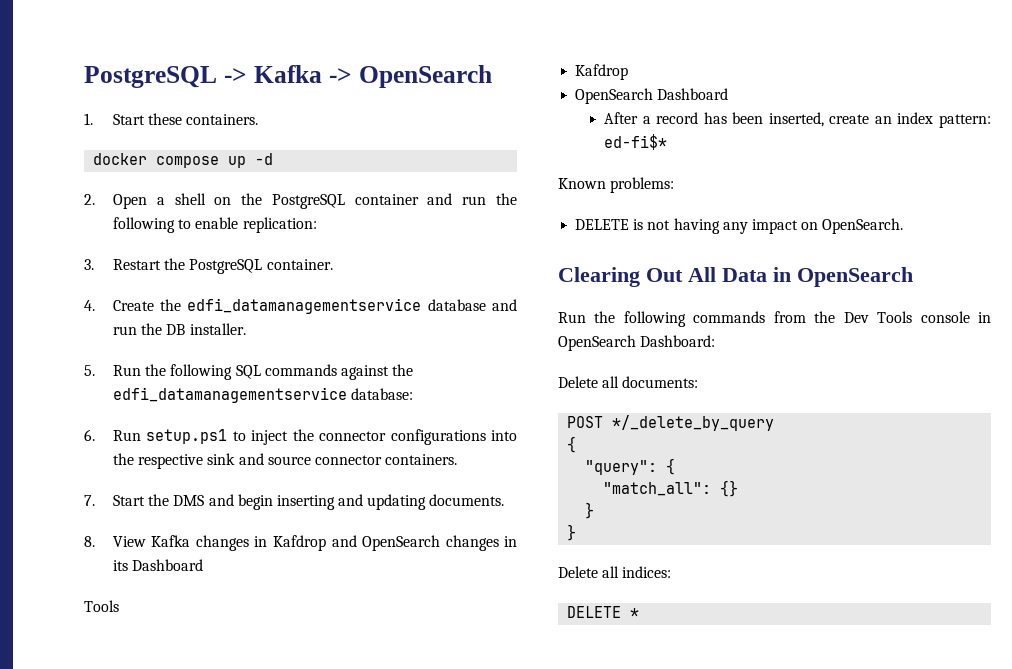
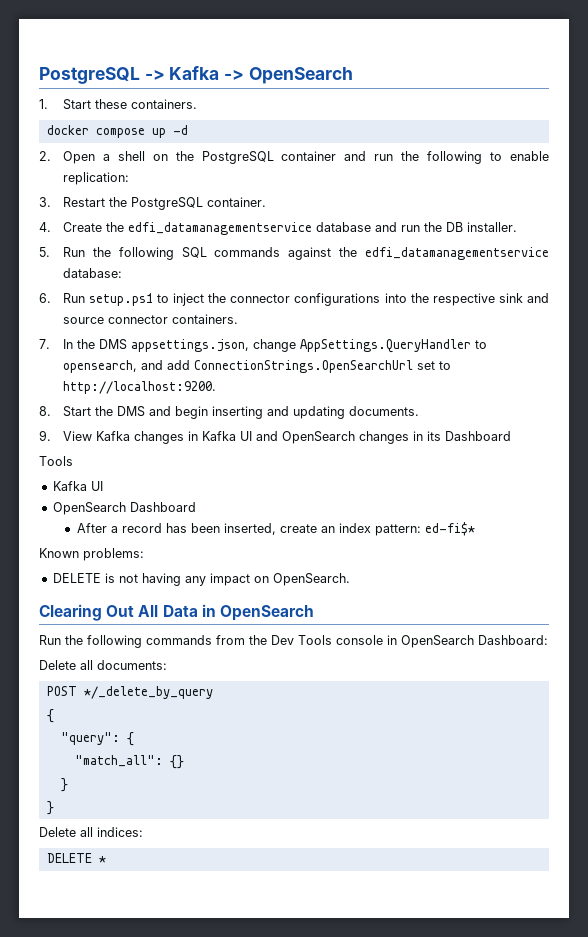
- 7. Start the DMS and begin inserting and updating documents.
+ 7. In the DMS appsettings.json, change AppSettings.QueryHandler to opensearch, and add ConnectionStrings.OpenSearchUrl set to http://localhost:9200.
+ 8. Start the DMS and begin inserting and updating documents.
- 8. View Kafka changes in Kafdrop and OpenSearch changes in its Dashboard
+ 9. View Kafka changes in Kafka UI and OpenSearch changes in its Dashboard
  Tools
- Kafdrop
+ Kafka UI

